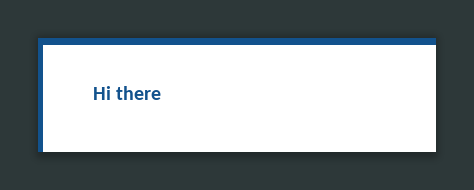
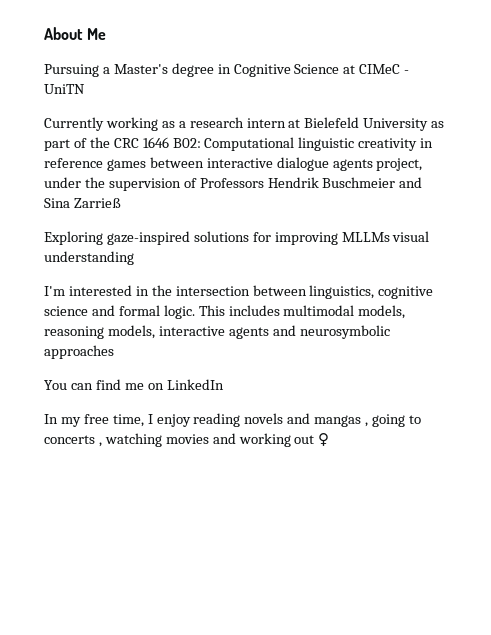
- Hi there
+ About Me
+ Pursuing a Master's degree in Cognitive Science at CIMeC - UniTN
+ Currently working as a research intern at Bielefeld University as part of the CRC 1646 B02: Computational linguistic creativity in reference games between interactive dialogue agents project, under the supervision of Professors Hendrik Buschmeier and Sina Zarrieß
+ Exploring gaze-inspired solutions for improving MLLMs visual understanding
+ I'm interested in the intersection between linguistics, cognitive science and formal logic. This includes multimodal models, reasoning models, interactive agents and neurosymbolic approaches
+ You can find me on LinkedIn
+ In my free time, I enjoy reading novels and mangas , going to concerts , watching movies and working out ♀

